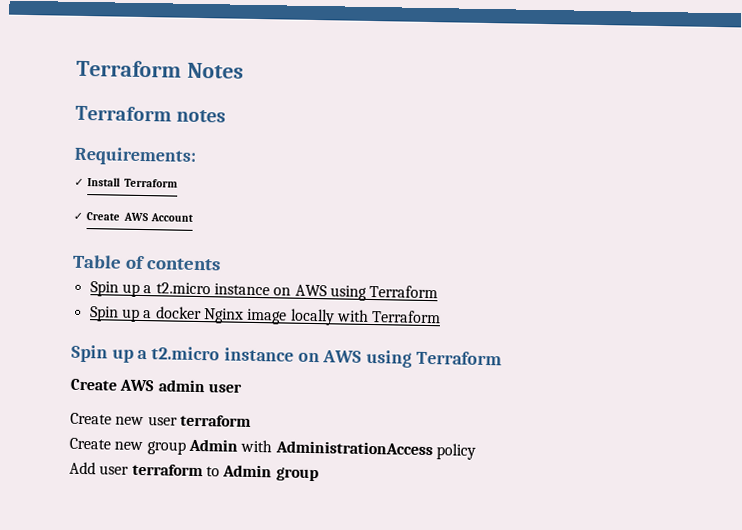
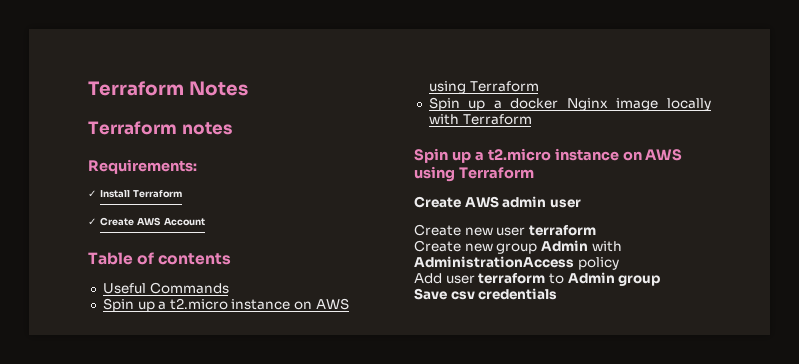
+ Useful Commands
+ Save csv credentials

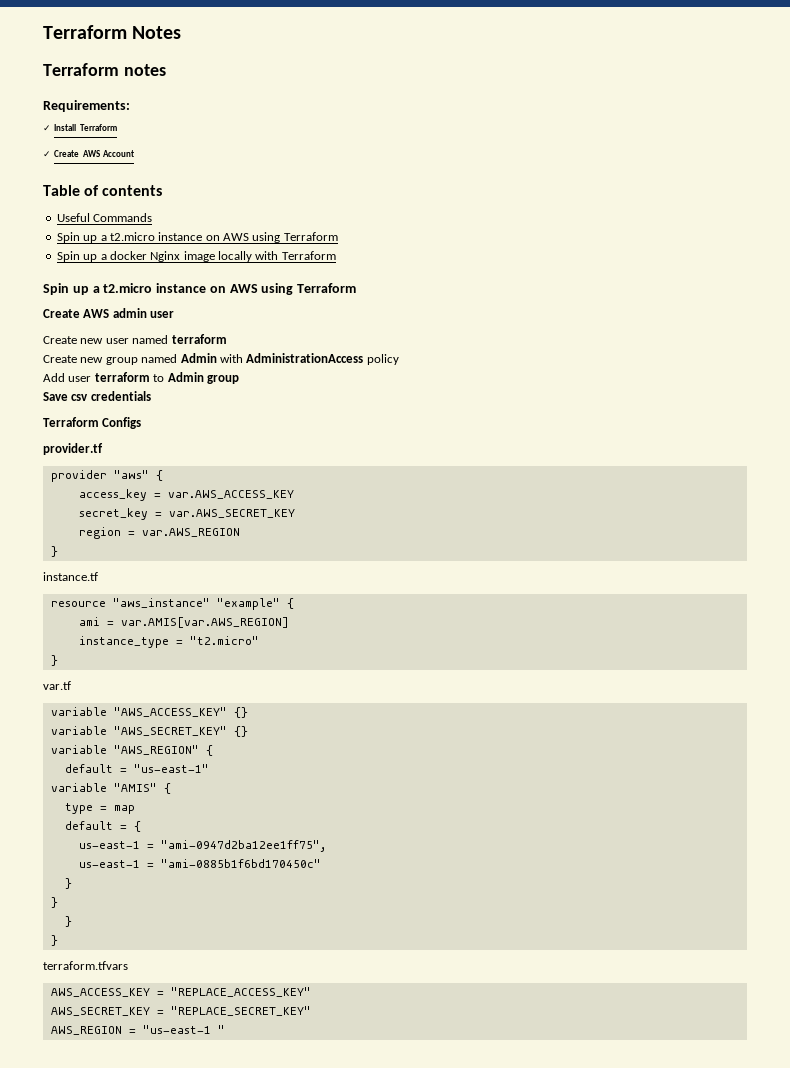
- Create new user terraform
+ Create new user named terraform
- Create new group Admin with AdministrationAccess policy
+ Create new group named Admin with AdministrationAccess policy
+ Terraform Configs
+ provider.tf
+ provider "aws" {
+ access_key = var.AWS_ACCESS_KEY
+ secret_key = var.AWS_SECRET_KEY
+ region = var.AWS_REGION
+ }
+ instance.tf
+ resource "aws_instance" "example" {
+ ami = var.AMIS[var.AWS_REGION]
+ instance_type = "t2.micro"
+ }
+ var.tf
+ variable "AWS_ACCESS_KEY" {}
+ variable "AWS_SECRET_KEY" {}
+ variable "AWS_REGION" {
+ default = "us-east-1"
+ variable "AMIS" {
+ type = map
+ default = {
+ us-east-1 = "ami-0947d2ba12ee1ff75",
+ us-east-1 = "ami-0885b1f6bd170450c"
+ }
+ }
+ }
+ }
+ terraform.tfvars
+ AWS_ACCESS_KEY = "REPLACE_ACCESS_KEY"
+ AWS_SECRET_KEY = "REPLACE_SECRET_KEY"
+ AWS_REGION = "us-east-1 "

